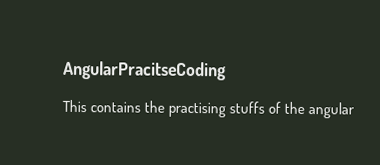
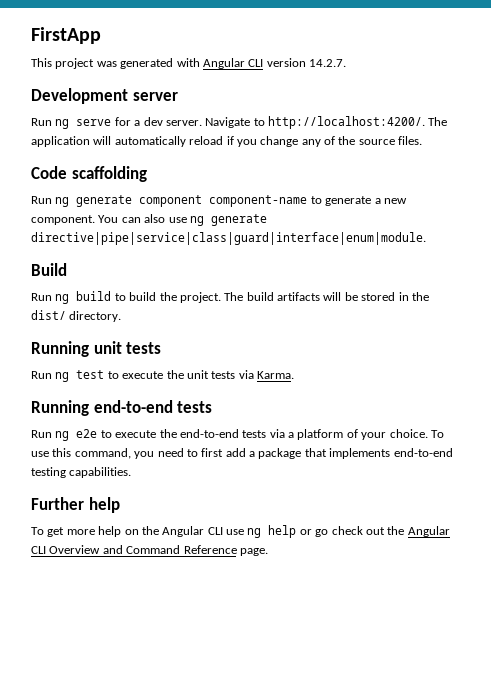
- AngularPracitseCoding
+ FirstApp
- This contains the practising stuffs of the angular
+ This project was generated with Angular CLI version 14.2.7.
+ Development server
+ Run ng serve for a dev server. Navigate to http://localhost:4200/. The application will automatically reload if you change any of the source files.
+ Code scaffolding
+ Run ng generate component component-name to generate a new component. You can also use ng generate directive|pipe|service|class|guard|interface|enum|module.
+ Build
+ Run ng build to build the project. The build artifacts will be stored in the dist/ directory.
+ Running unit tests
+ Run ng test to execute the unit tests via Karma.
+ Running end-to-end tests
+ Run ng e2e to execute the end-to-end tests via a platform of your choice. To use this command, you need to first add a package that implements end-to-end testing capabilities.
+ Further help
+ To get more help on the Angular CLI use ng help or go check out the Angular CLI Overview and Command Reference page.

